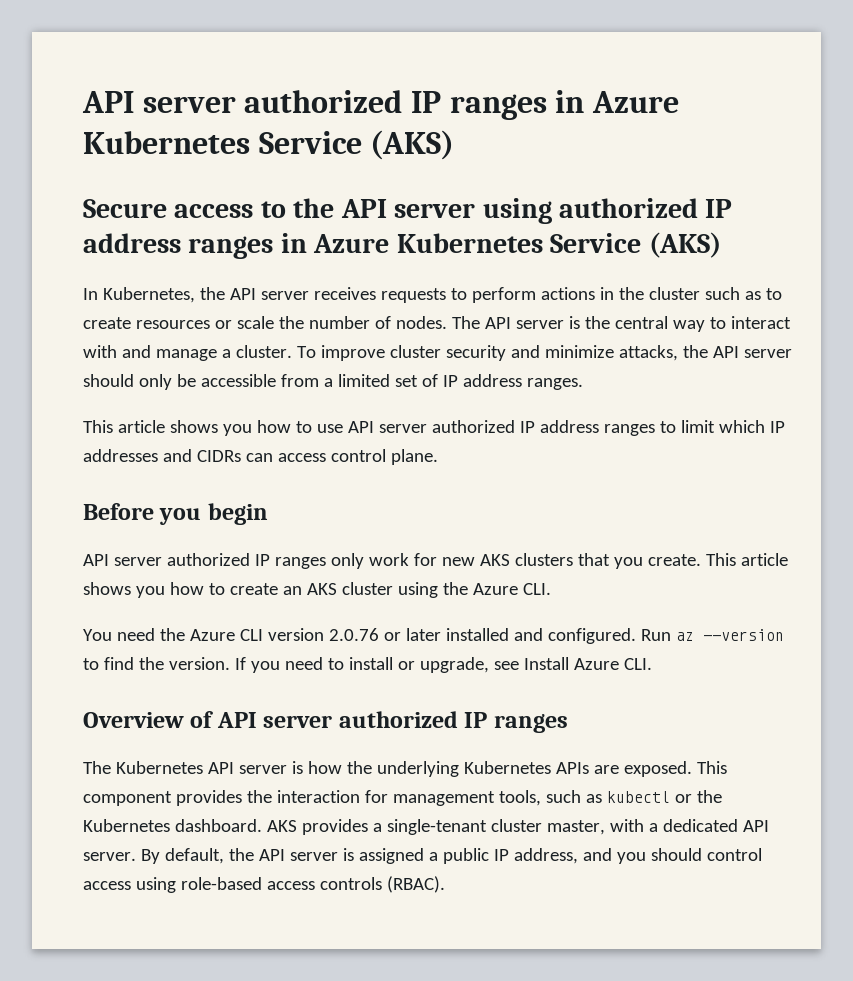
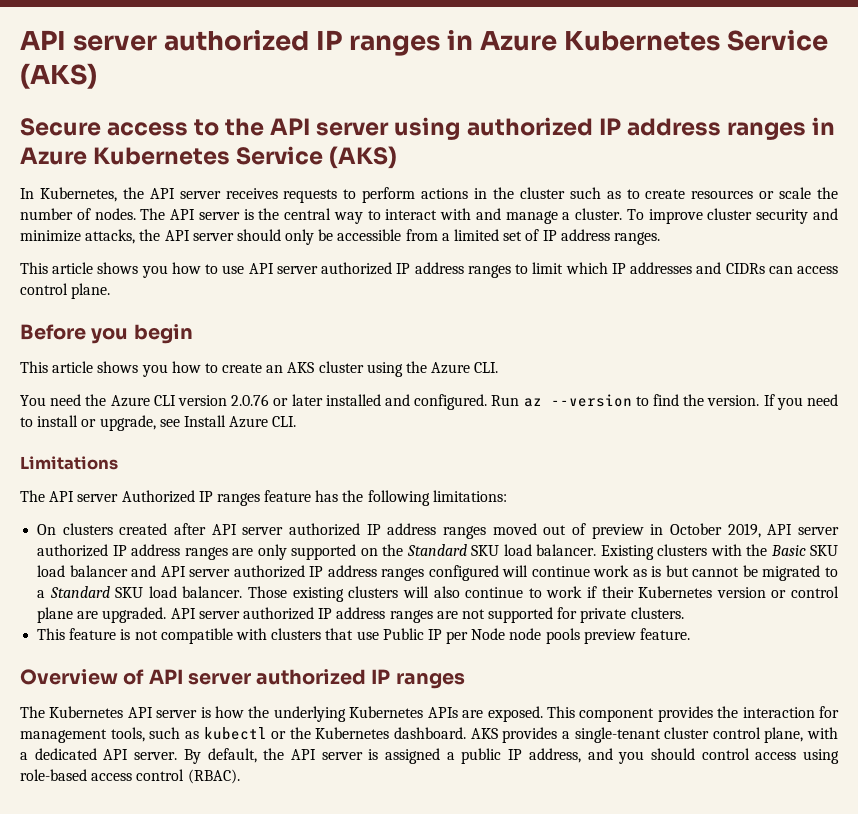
- API server authorized IP ranges only work for new AKS clusters that you create.
+ Limitations
+ The API server Authorized IP ranges feature has the following limitations:
+ On clusters created after API server authorized IP address ranges moved out of preview in October 2019, API server authorized IP address ranges are only supported on the Standard SKU load balancer. Existing clusters with the Basic SKU load balancer and API server authorized IP address ranges configured will continue work as is but cannot be migrated to a Standard SKU load balancer. Those existing clusters will also continue to work if their Kubernetes version or control plane are upgraded. API server authorized IP address ranges are not supported for private clusters.
+ This feature is not compatible with clusters that use Public IP per Node node pools preview feature.
- AKS provides a single-tenant cluster master, with a dedicated API server.
+ AKS provides a single-tenant cluster control plane, with a dedicated API server.
- By default, the API server is assigned a public IP address, and you should control access using role-based access controls (RBAC).
+ By default, the API server is assigned a public IP address, and you should control access using role-based access control (RBAC).

